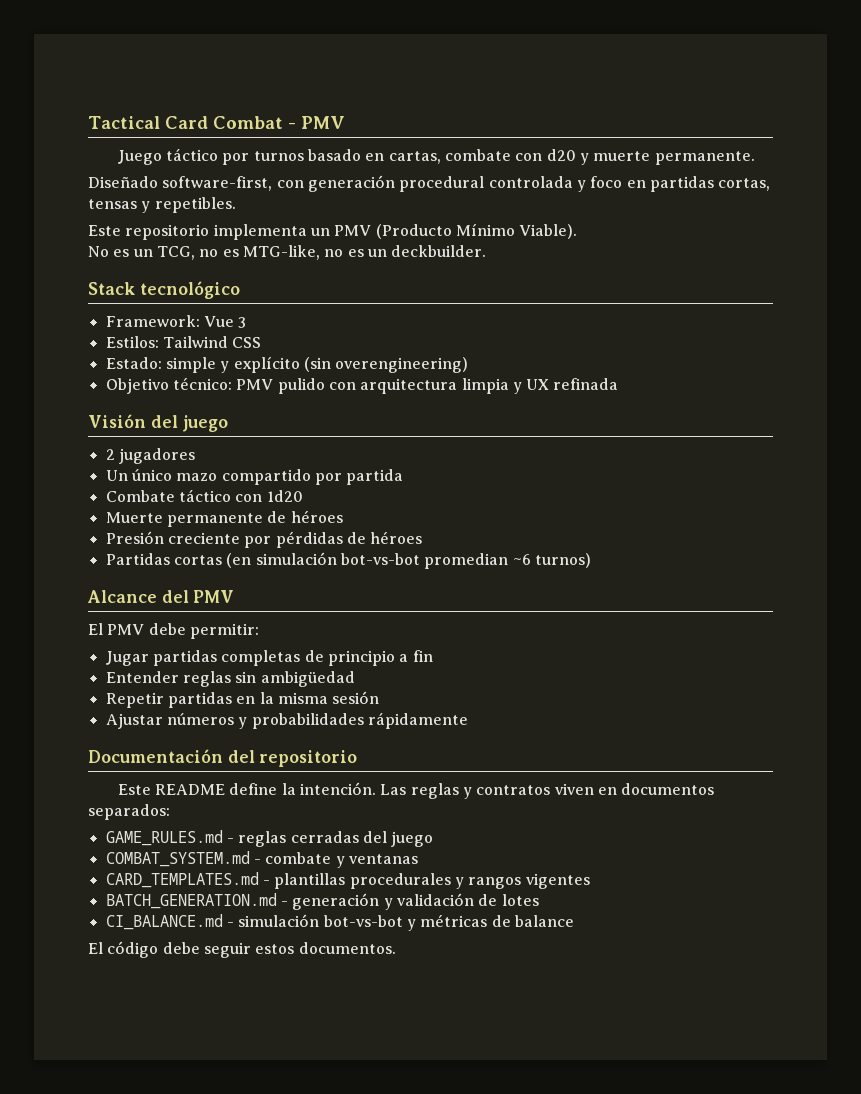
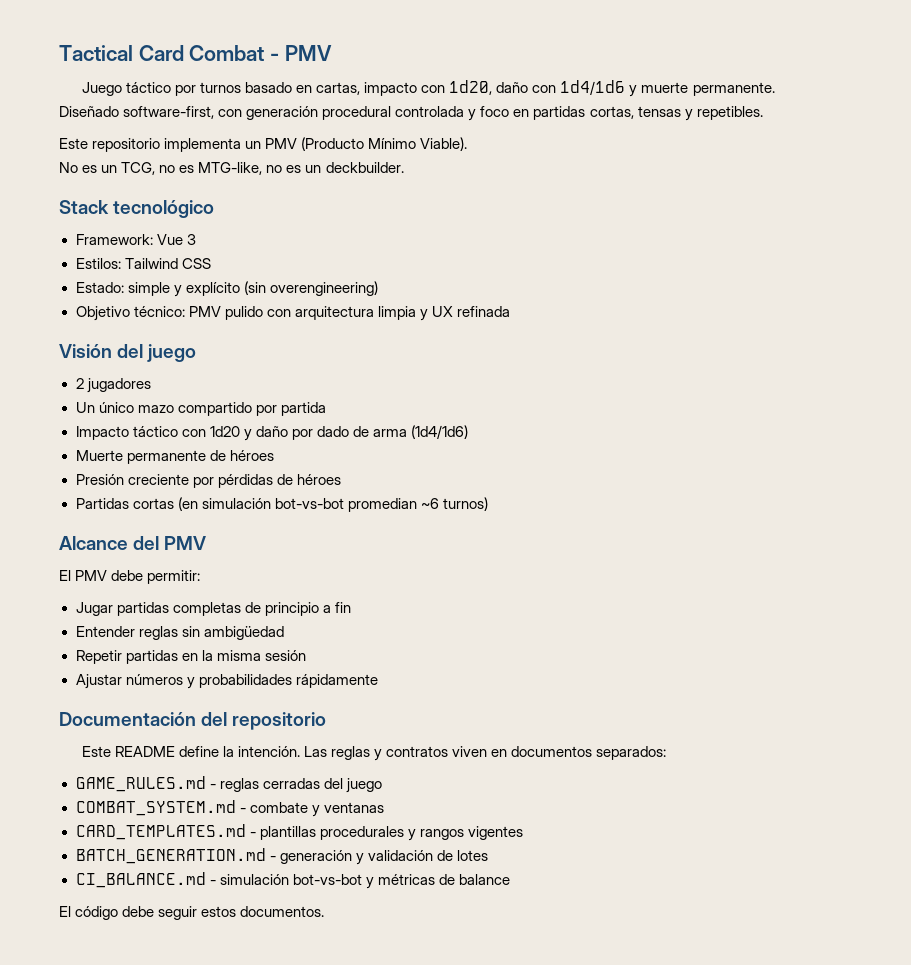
- Juego táctico por turnos basado en cartas, combate con d20 y muerte permanente.
+ Juego táctico por turnos basado en cartas, impacto con 1d20, daño con 1d4/1d6 y muerte permanente.
- Combate táctico con 1d20
+ Impacto táctico con 1d20 y daño por dado de arma (1d4/1d6)

